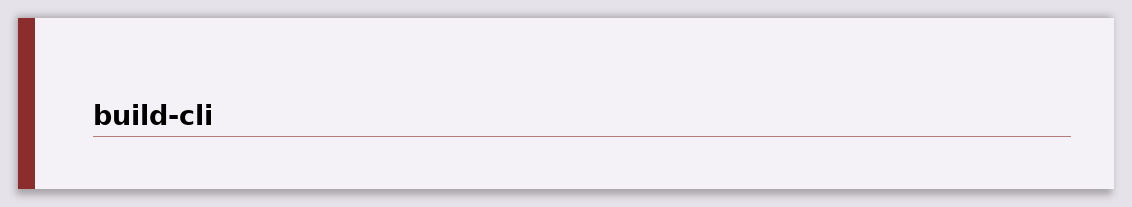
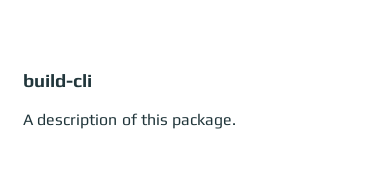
+ A description of this package.

